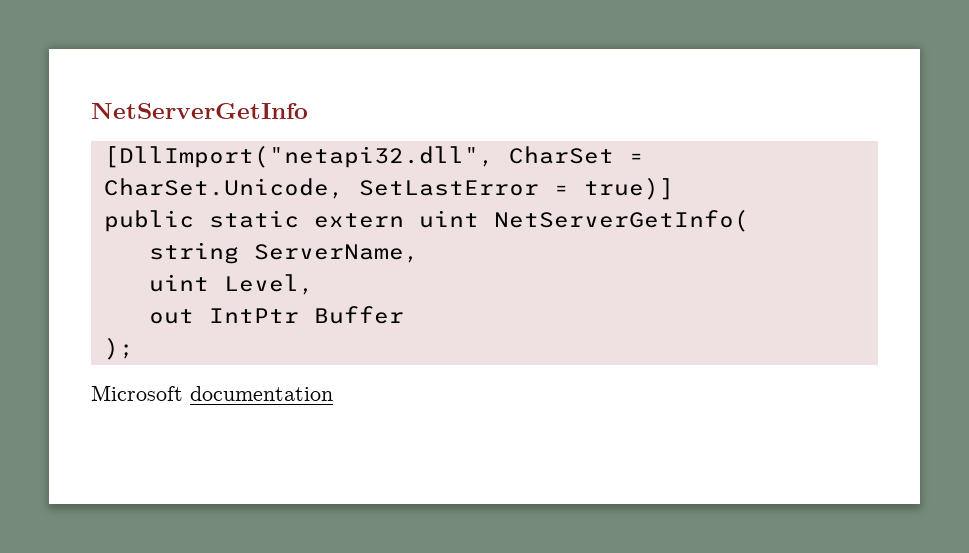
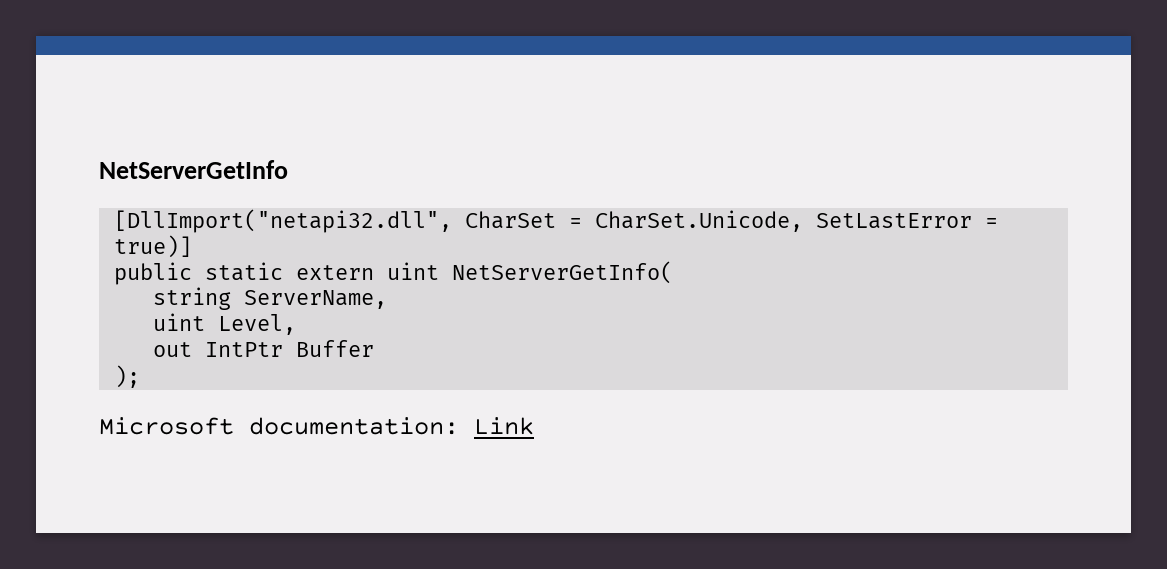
- Microsoft documentation
+ Microsoft documentation: Link

